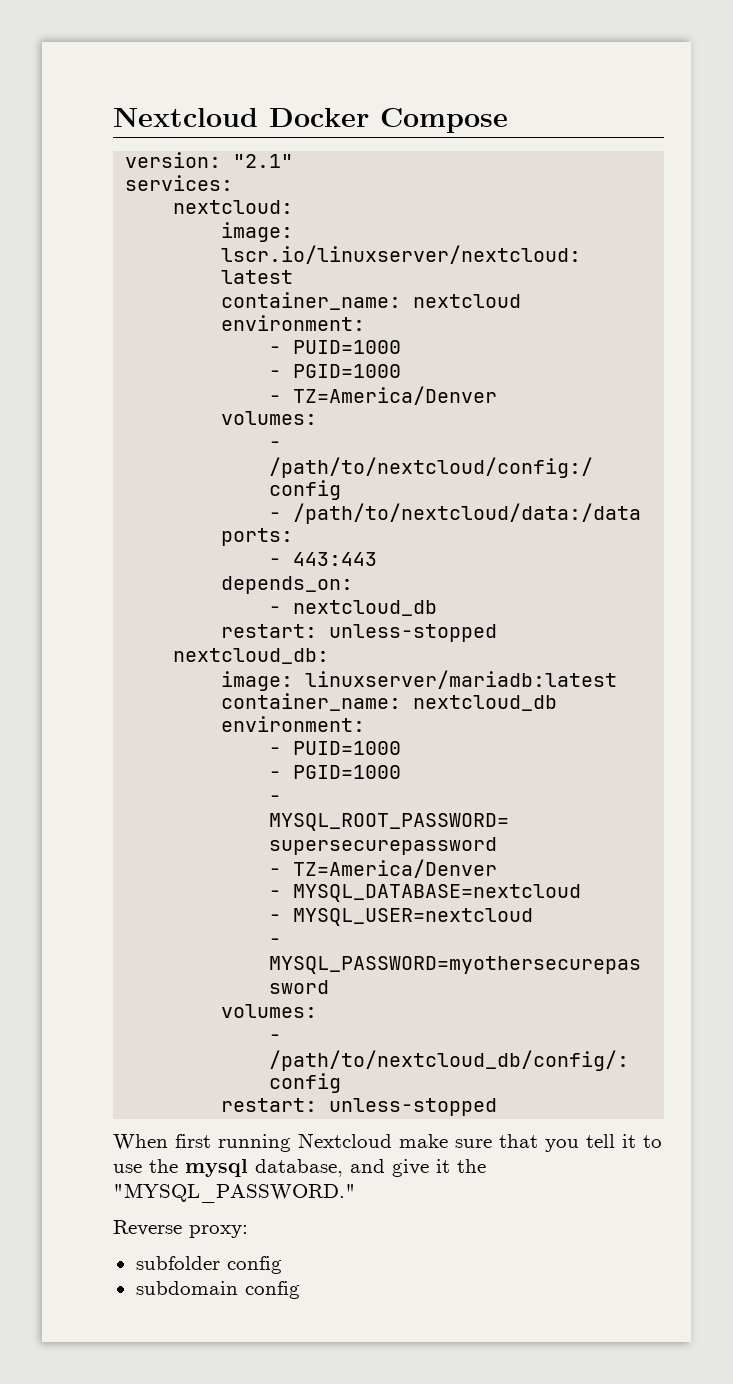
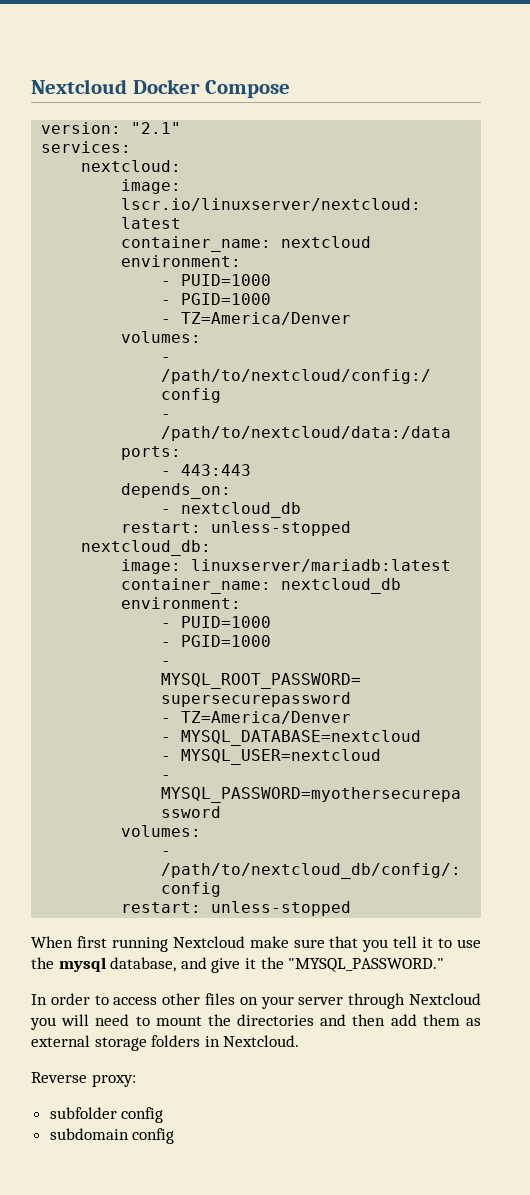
+ In order to access other files on your server through Nextcloud you will need to mount the directories and then add them as external storage folders in Nextcloud.

